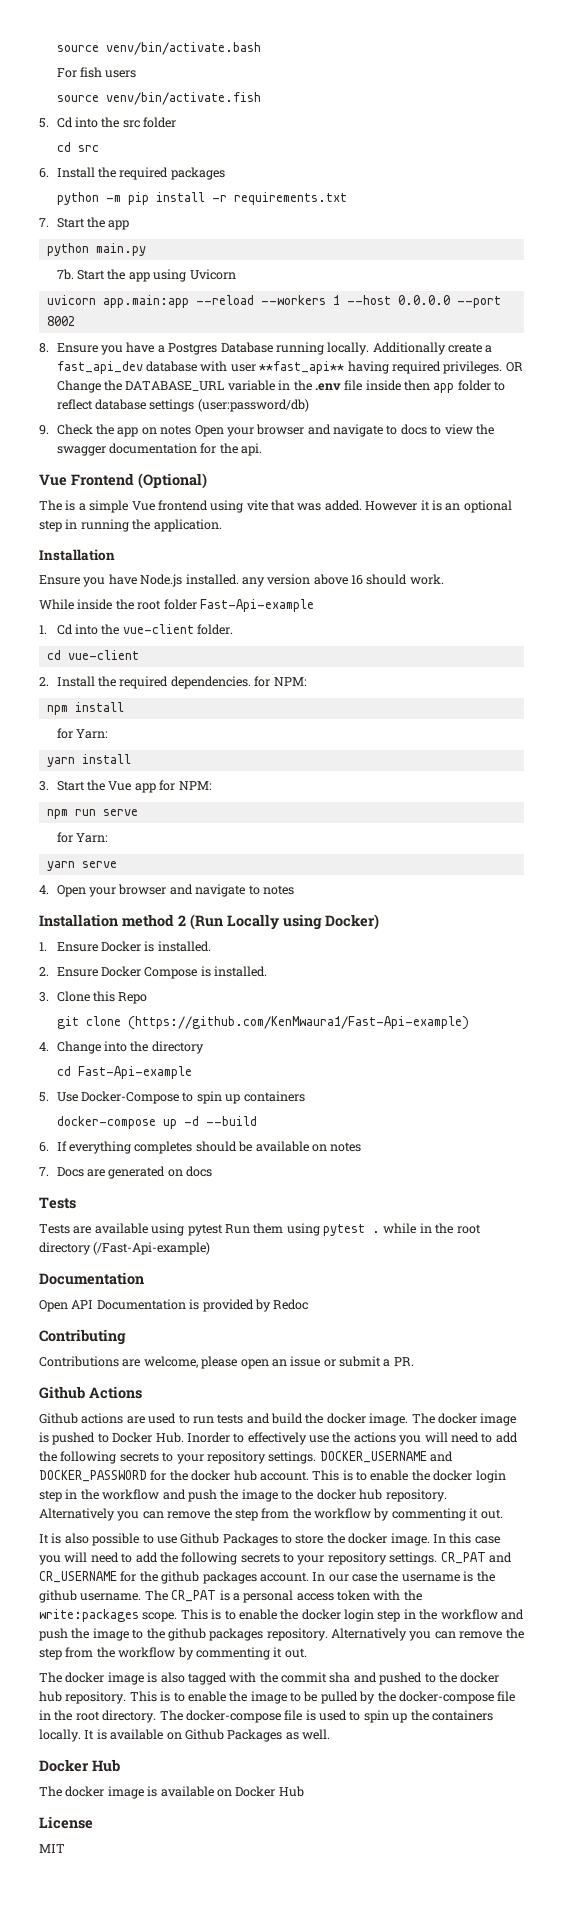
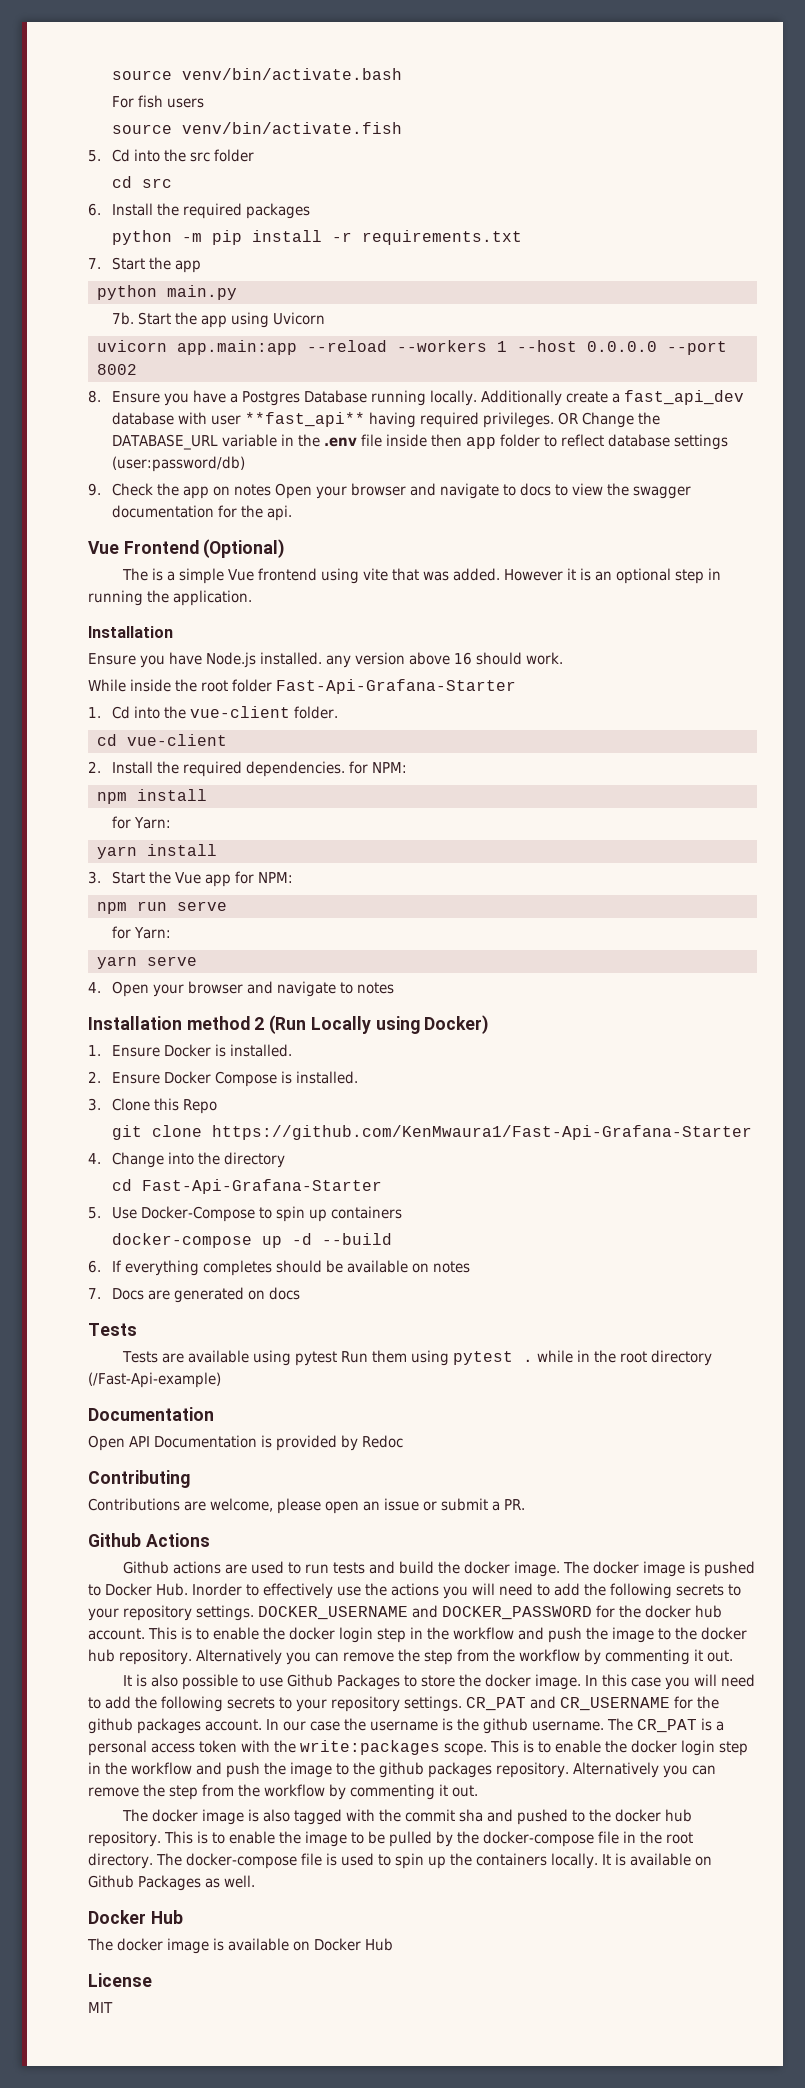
- While inside the root folder Fast-Api-example
+ While inside the root folder Fast-Api-Grafana-Starter
- git clone (https://github.com/KenMwaura1/Fast-Api-example)
+ git clone https://github.com/KenMwaura1/Fast-Api-Grafana-Starter
- cd Fast-Api-example
+ cd Fast-Api-Grafana-Starter

